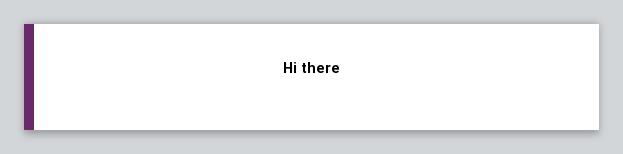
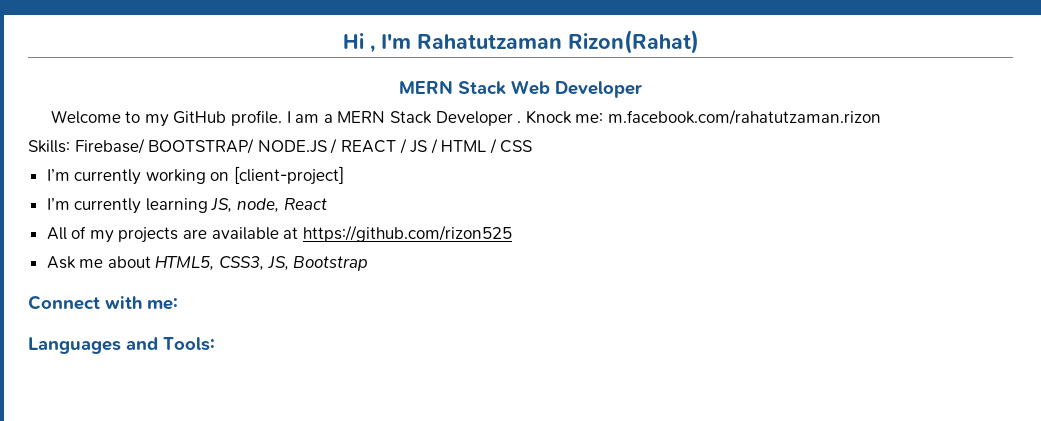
- Hi there
+ Hi , I'm Rahatutzaman Rizon(Rahat)
+ MERN Stack Web Developer
+ Welcome to my GitHub profile. I am a MERN Stack Developer . Knock me: m.facebook.com/rahatutzaman.rizon
+ Skills: Firebase/ BOOTSTRAP/ NODE.JS / REACT / JS / HTML / CSS
+ I’m currently working on [client-project]
+ I’m currently learning JS, node, React
+ All of my projects are available at https://github.com/rizon525
+ Ask me about HTML5, CSS3, JS, Bootstrap
+ Connect with me:
+ Languages and Tools:

